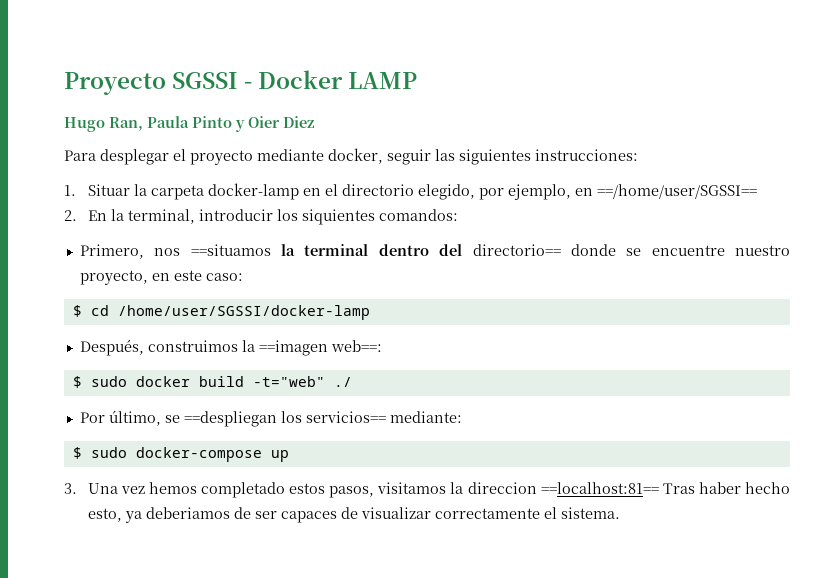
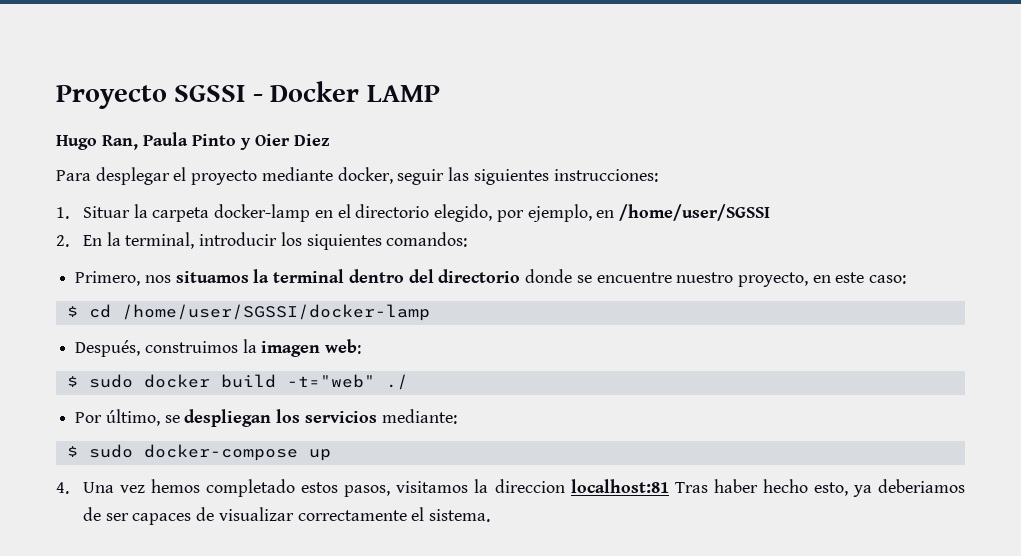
- 1. Situar la carpeta docker-lamp en el directorio elegido, por ejemplo, en ==/home/user/SGSSI==
+ 1. Situar la carpeta docker-lamp en el directorio elegido, por ejemplo, en /home/user/SGSSI
- Primero, nos ==situamos la terminal dentro del directorio== donde se encuentre nuestro proyecto, en este caso:
+ Primero, nos situamos la terminal dentro del directorio donde se encuentre nuestro proyecto, en este caso:
- Después, construimos la ==imagen web==:
+ Después, construimos la imagen web:
- Por último, se ==despliegan los servicios== mediante:
+ Por último, se despliegan los servicios mediante:
- 3. Una vez hemos completado estos pasos, visitamos la direccion ==localhost:81== Tras haber hecho esto, ya deberiamos de ser capaces de visualizar correctamente el sistema.
+ 4. Una vez hemos completado estos pasos, visitamos la direccion localhost:81 Tras haber hecho esto, ya deberiamos de ser capaces de visualizar correctamente el sistema.

